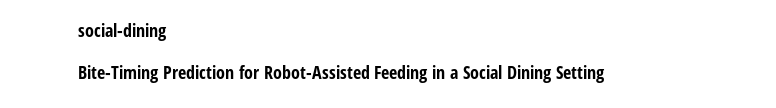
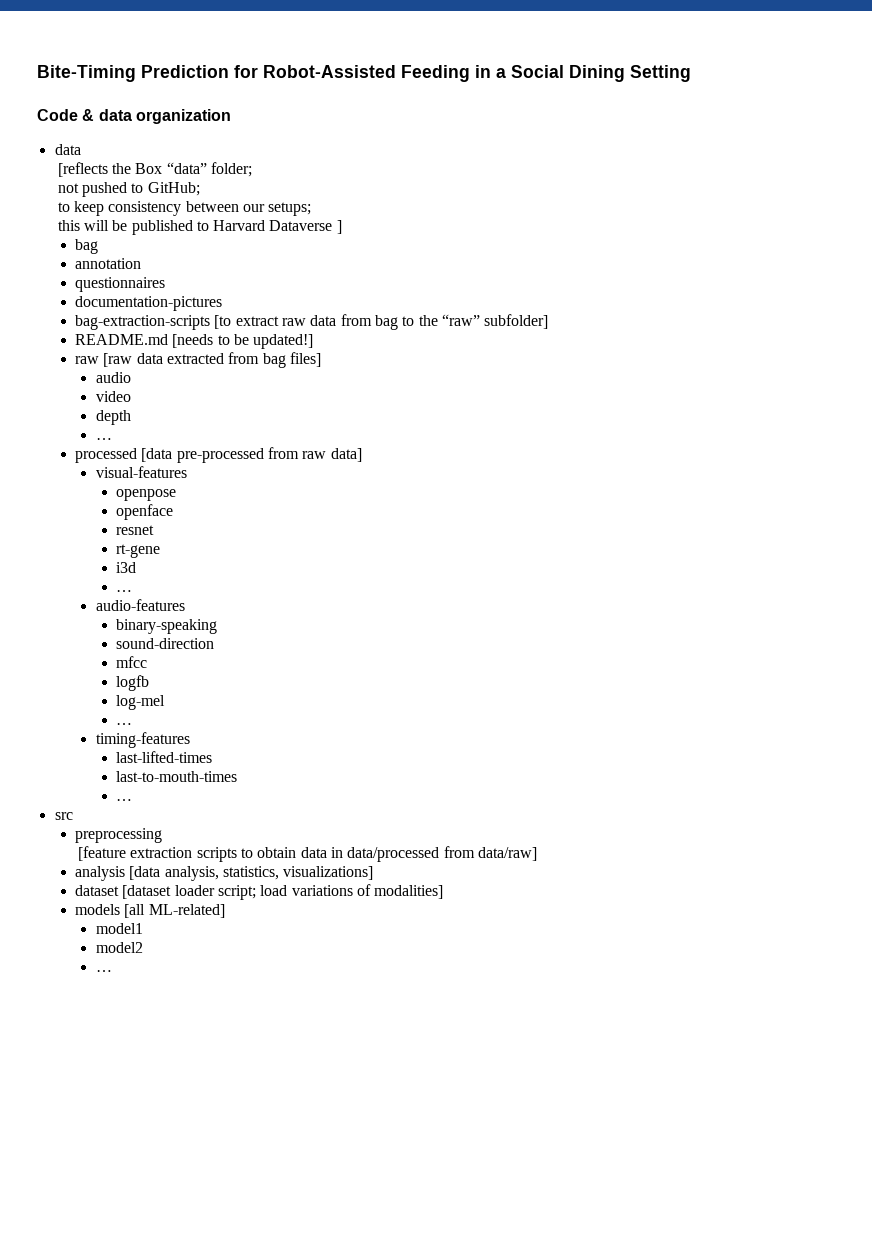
- social-dining
+ Code & data organization
+ data
+ [reflects the Box “data” folder;
+ not pushed to GitHub;
+ to keep consistency between our setups;
+ this will be published to Harvard Dataverse ]
+ bag
+ annotation
+ questionnaires
+ documentation-pictures
+ bag-extraction-scripts [to extract raw data from bag to the “raw” subfolder]
+ README.md [needs to be updated!]
+ raw [raw data extracted from bag files]
+ audio
+ video
+ depth
+ …
+ processed [data pre-processed from raw data]
+ visual-features
+ openpose
+ openface
+ resnet
+ rt-gene
+ i3d
+ …
+ audio-features
+ binary-speaking
+ sound-direction
+ mfcc
+ logfb
+ log-mel
+ …
+ timing-features
+ last-lifted-times
+ last-to-mouth-times
+ …
+ src
+ preprocessing
+ [feature extraction scripts to obtain data in data/processed from data/raw]
+ analysis [data analysis, statistics, visualizations]
+ dataset [dataset loader script; load variations of modalities]
+ models [all ML-related]
+ model1
+ model2
+ …

